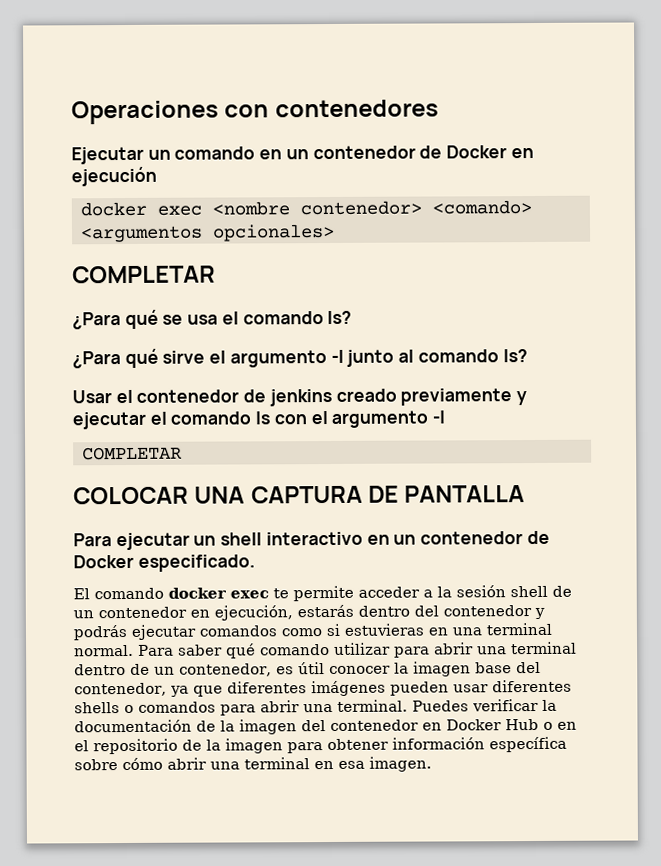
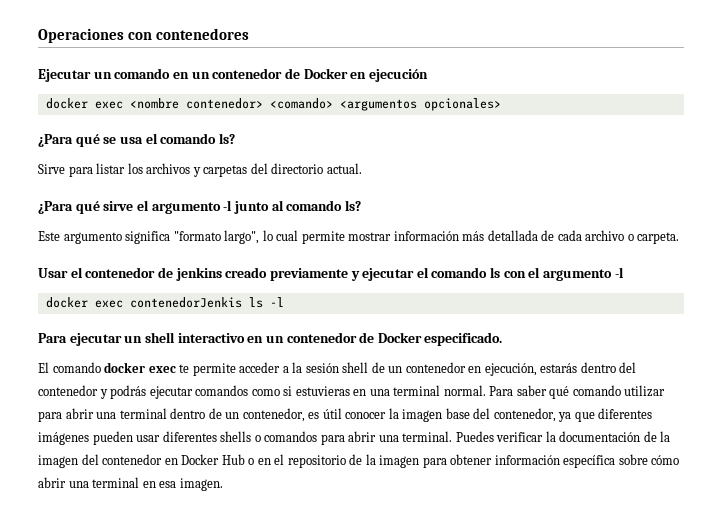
  docker exec <nombre contenedor> <comando> <argumentos opcionales>
- COMPLETAR
+ Sirve para listar los archivos y carpetas del directorio actual.
+ Este argumento significa "formato largo", lo cual permite mostrar información más detallada de cada archivo o carpeta.
  Usar el contenedor de jenkins creado previamente y ejecutar el comando ls con el argumento -l
- COMPLETAR
- COLOCAR UNA CAPTURA DE PANTALLA
+ docker exec contenedorJenkis ls -l

